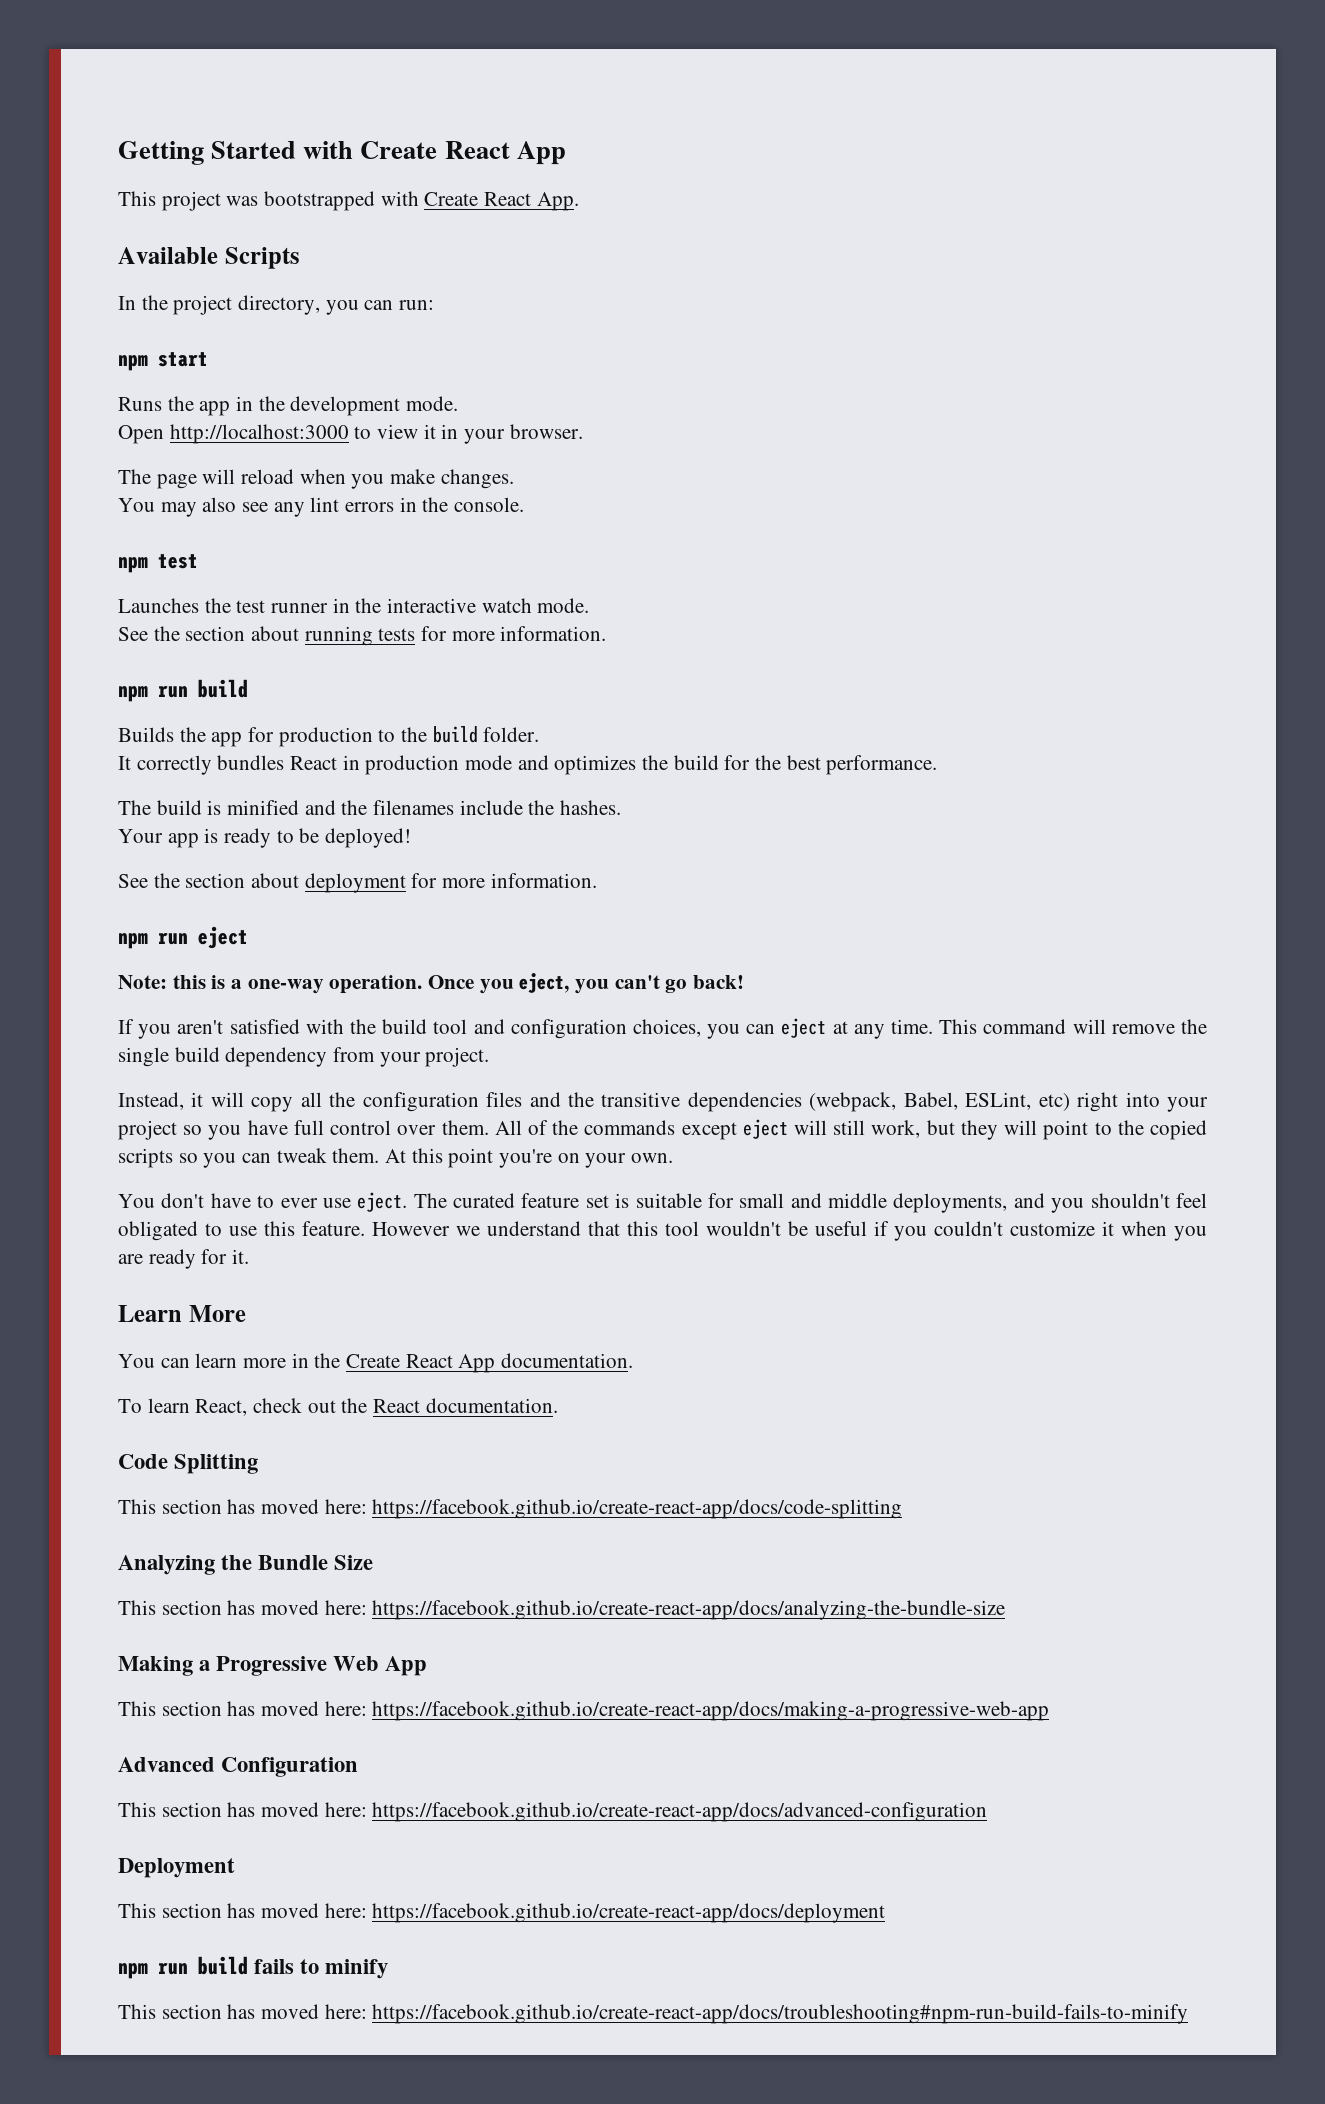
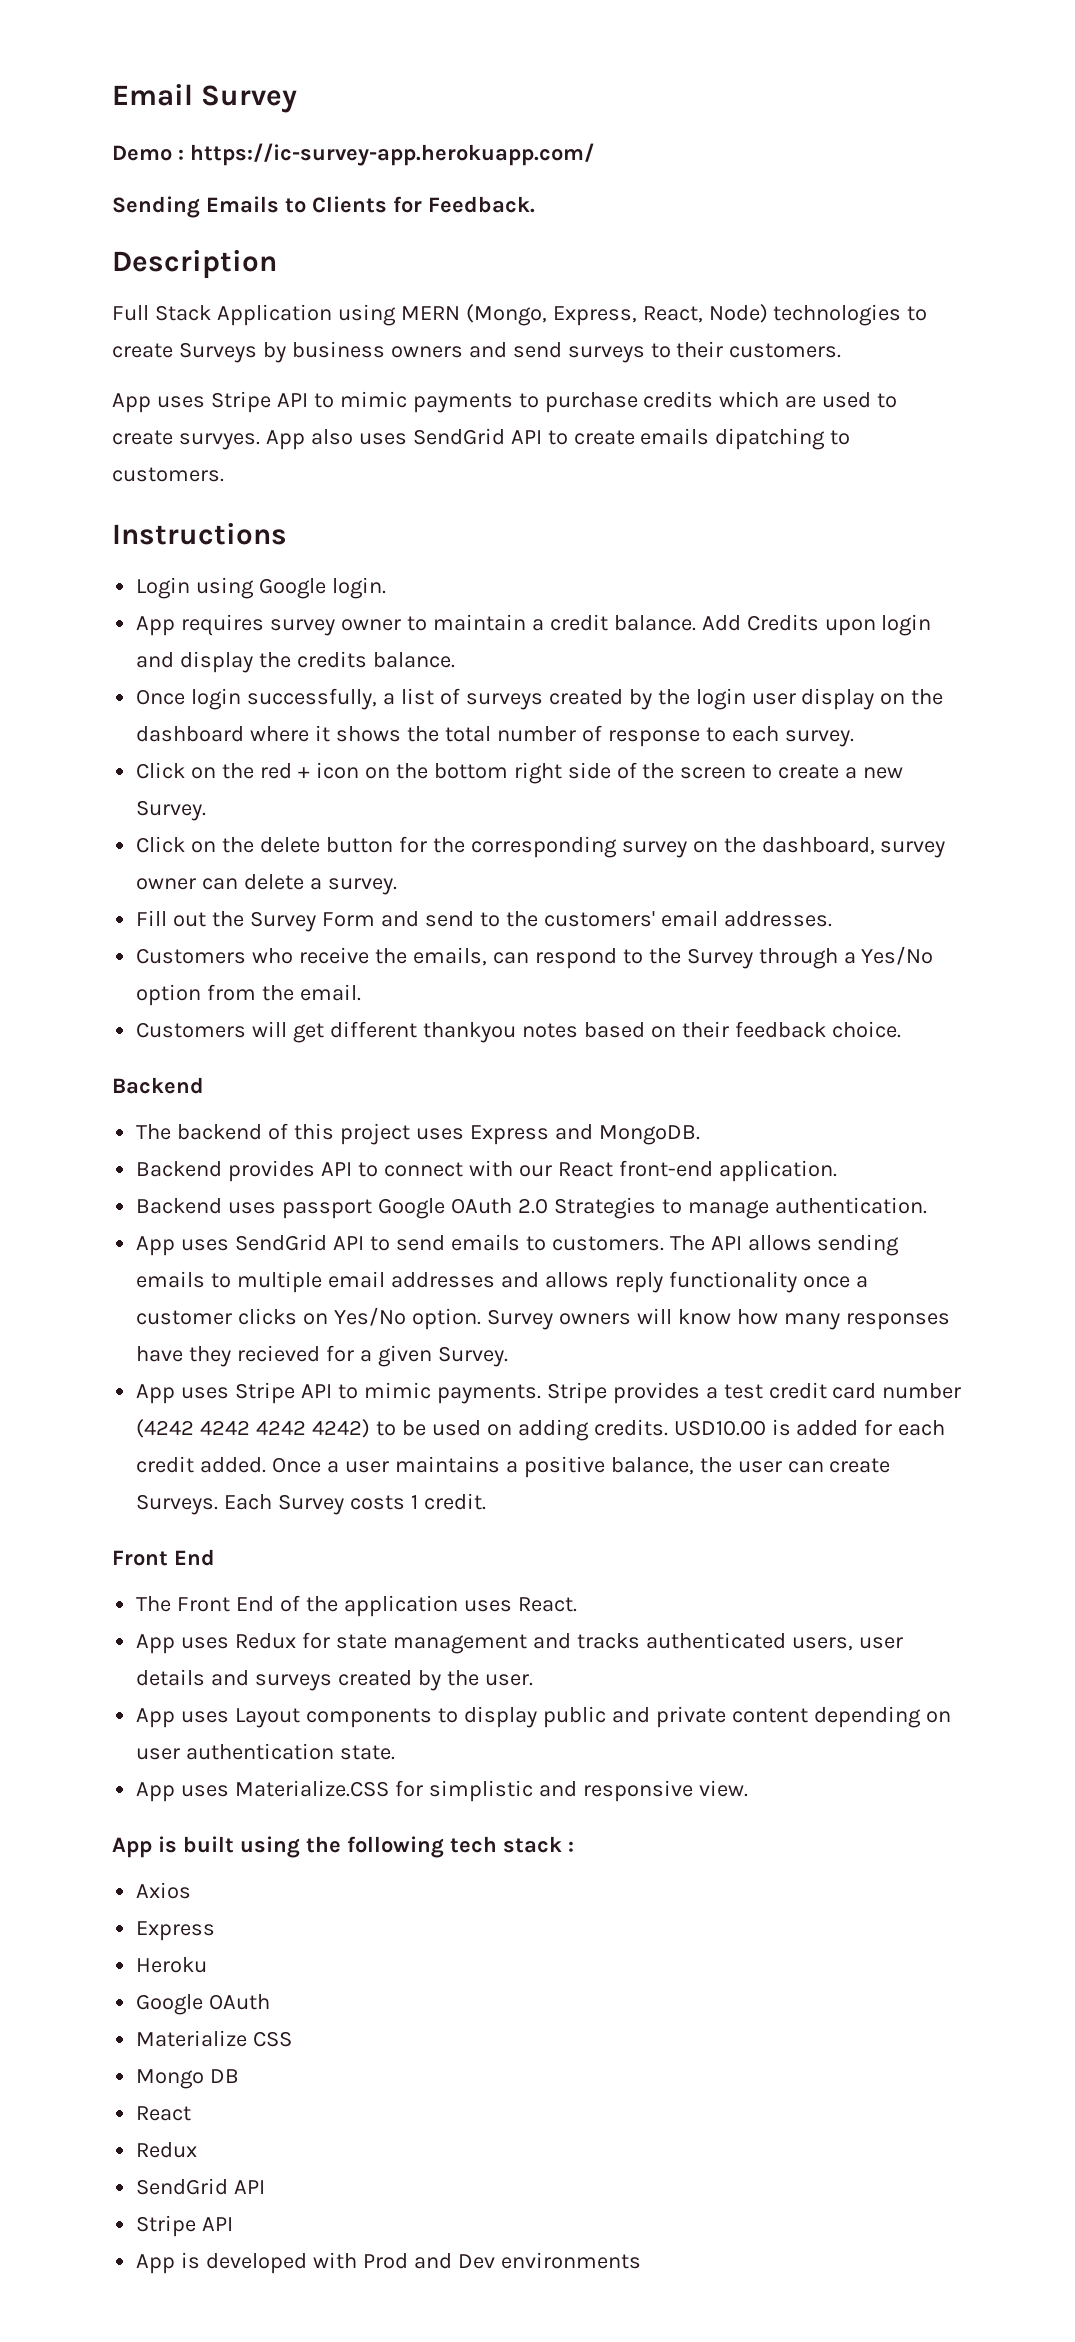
- Getting Started with Create React App
- This project was bootstrapped with Create React App.
- Available Scripts
- In the project directory, you can run:
- npm start
- Runs the app in the development mode.
- Open http://localhost:3000 to view it in your browser.
- The page will reload when you make changes.
- You may also see any lint errors in the console.
- npm test
- Launches the test runner in the interactive watch mode.
- See the section about running tests for more information.
- npm run build
- Builds the app for production to the build folder.
- It correctly bundles React in production mode and optimizes the build for the best performance.
- The build is minified and the filenames include the hashes.
- Your app is ready to be deployed!
- See the section about deployment for more information.
- npm run eject
- Note: this is a one-way operation. Once you eject, you can't go back!
- If you aren't satisfied with the build tool and configuration choices, you can eject at any time. This command will remove the single build dependency from your project.
- Instead, it will copy all the configuration files and the transitive dependencies (webpack, Babel, ESLint, etc) right into your project so you have full control over them. All of the commands except eject will still work, but they will point to the copied scripts so you can tweak them. At this point you're on your own.
- You don't have to ever use eject. The curated feature set is suitable for small and middle deployments, and you shouldn't feel obligated to use this feature. However we understand that this tool wouldn't be useful if you couldn't customize it when you are ready for it.
- Learn More
- You can learn more in the Create React App documentation.
- To learn React, check out the React documentation.
- Code Splitting
- This section has moved here: https://facebook.github.io/create-react-app/docs/code-splitting
- Analyzing the Bundle Size
- This section has moved here: https://facebook.github.io/create-react-app/docs/analyzing-the-bundle-size
- Making a Progressive Web App
- This section has moved here: https://facebook.github.io/create-react-app/docs/making-a-progressive-web-app
- Advanced Configuration
- This section has moved here: https://facebook.github.io/create-react-app/docs/advanced-configuration
- Deployment
- This section has moved here: https://facebook.github.io/create-react-app/docs/deployment
- npm run build fails to minify
- This section has moved here: https://facebook.github.io/create-react-app/docs/troubleshooting#npm-run-build-fails-to-minify
+ Email Survey
+ Demo : https://ic-survey-app.herokuapp.com/
+ Sending Emails to Clients for Feedback.
+ Description
+ Full Stack Application using MERN (Mongo, Express, React, Node) technologies to create Surveys by business owners and send surveys to their customers.
+ App uses Stripe API to mimic payments to purchase credits which are used to create survyes. App also uses SendGrid API to create emails dipatching to customers.
+ Instructions
+ Login using Google login.
+ App requires survey owner to maintain a credit balance. Add Credits upon login and display the credits balance.
+ Once login successfully, a list of surveys created by the login user display on the dashboard where it shows the total number of response to each survey.
+ Click on the red + icon on the bottom right side of the screen to create a new Survey.
+ Click on the delete button for the corresponding survey on the dashboard, survey owner can delete a survey.
+ Fill out the Survey Form and send to the customers' email addresses.
+ Customers who receive the emails, can respond to the Survey through a Yes/No option from the email.
+ Customers will get different thankyou notes based on their feedback choice.
+ Backend
+ The backend of this project uses Express and MongoDB.
+ Backend provides API to connect with our React front-end application.
+ Backend uses passport Google OAuth 2.0 Strategies to manage authentication.
+ App uses SendGrid API to send emails to customers. The API allows sending emails to multiple email addresses and allows reply functionality once a customer clicks on Yes/No option. Survey owners will know how many responses have they recieved for a given Survey.
+ App uses Stripe API to mimic payments. Stripe provides a test credit card number (4242 4242 4242 4242) to be used on adding credits. USD10.00 is added for each credit added. Once a user maintains a positive balance, the user can create Surveys. Each Survey costs 1 credit.
+ Front End
+ The Front End of the application uses React.
+ App uses Redux for state management and tracks authenticated users, user details and surveys created by the user.
+ App uses Layout components to display public and private content depending on user authentication state.
+ App uses Materialize.CSS for simplistic and responsive view.
+ App is built using the following tech stack :
+ Axios
+ Express
+ Heroku
+ Google OAuth
+ Materialize CSS
+ Mongo DB
+ React
+ Redux
+ SendGrid API
+ Stripe API
+ App is developed with Prod and Dev environments

